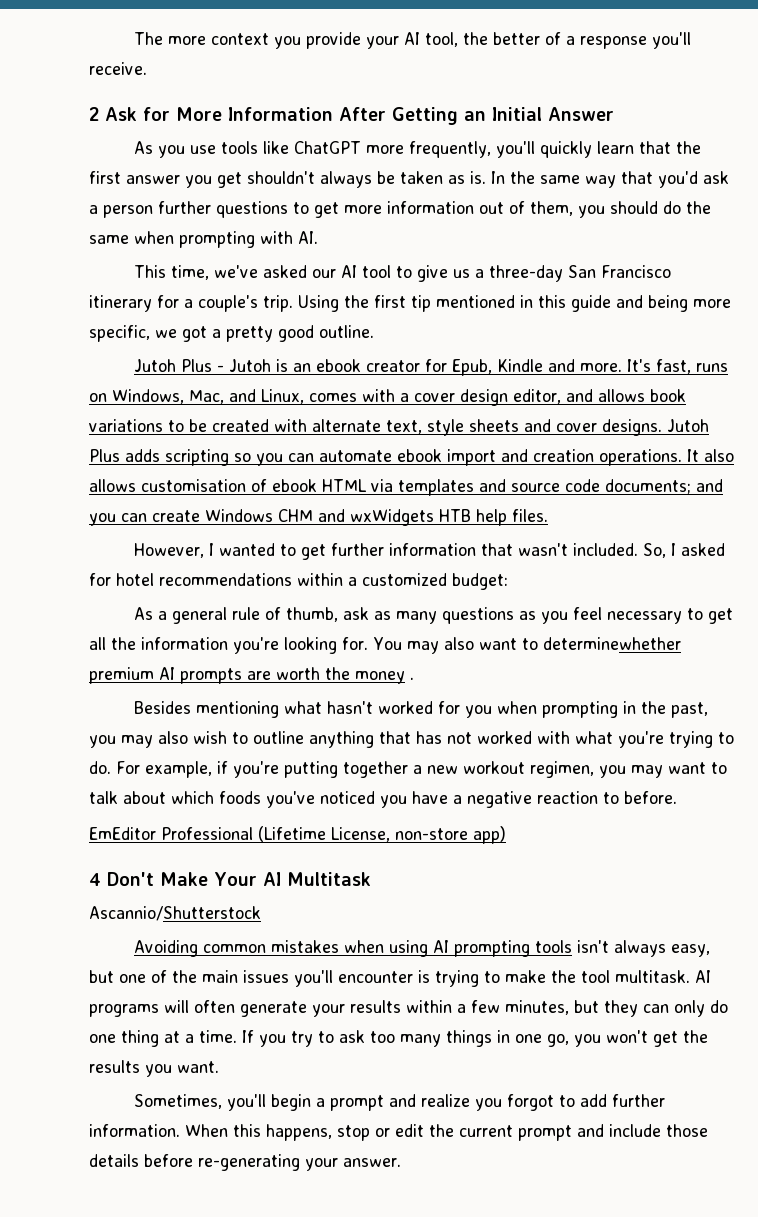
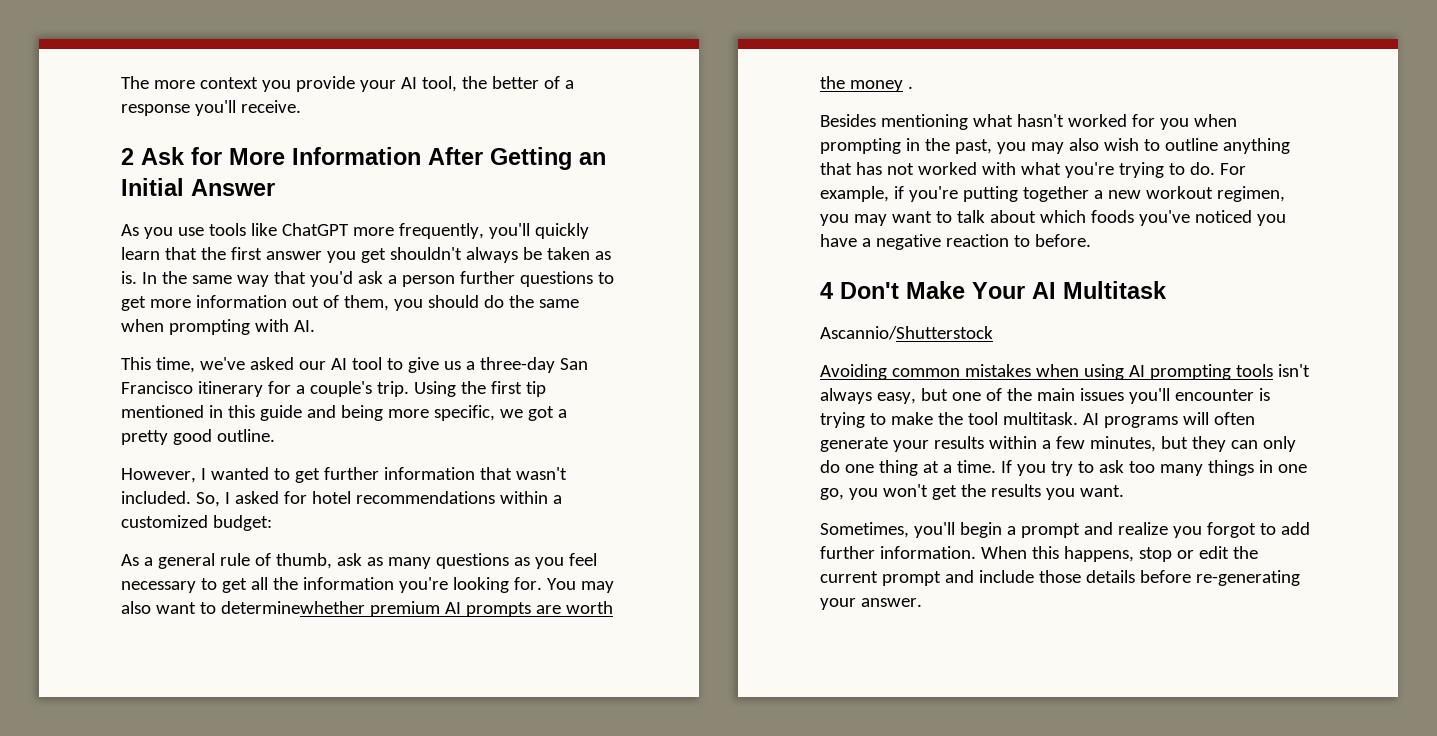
- Jutoh Plus - Jutoh is an ebook creator for Epub, Kindle and more. It's fast, runs on Windows, Mac, and Linux, comes with a cover design editor, and allows book variations to be created with alternate text, style sheets and cover designs. Jutoh Plus adds scripting so you can automate ebook import and creation operations. It also allows customisation of ebook HTML via templates and source code documents; and you can create Windows CHM and wxWidgets HTB help files.
- EmEditor Professional (Lifetime License, non-store app)

